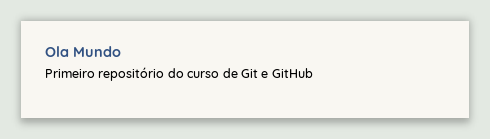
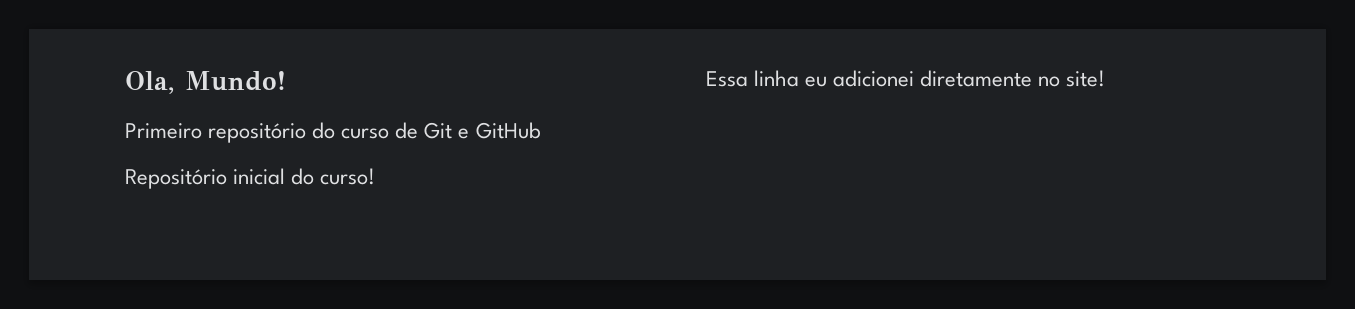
- Ola Mundo
+ Ola, Mundo!
+ Repositório inicial do curso!
+ Essa linha eu adicionei diretamente no site!

